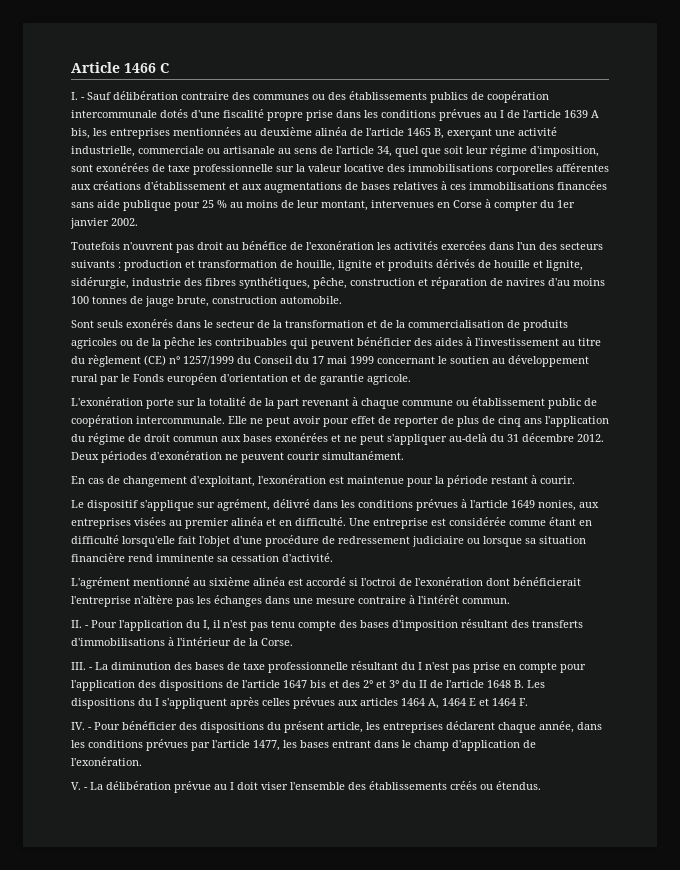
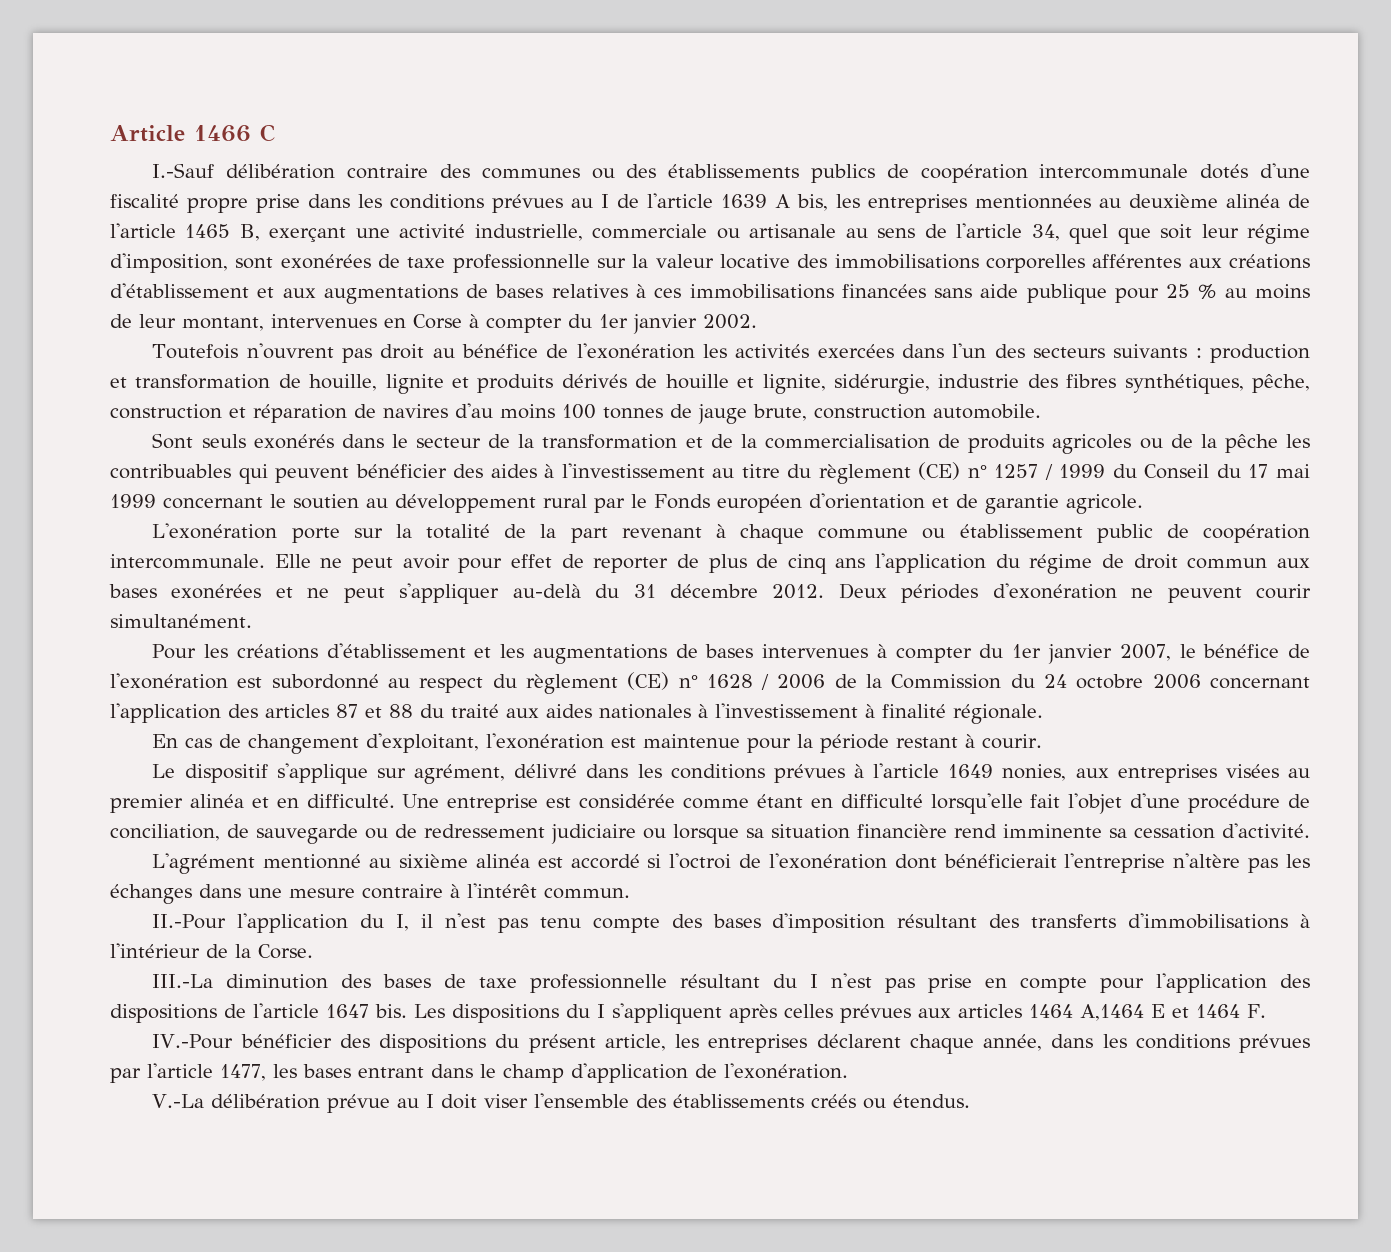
- I. - Sauf délibération contraire des communes ou des établissements publics de coopération intercommunale dotés d'une fiscalité propre prise dans les conditions prévues au I de l'article 1639 A bis, les entreprises mentionnées au deuxième alinéa de l'article 1465 B, exerçant une activité industrielle, commerciale ou artisanale au sens de l'article 34, quel que soit leur régime d'imposition, sont exonérées de taxe professionnelle sur la valeur locative des immobilisations corporelles afférentes aux créations d'établissement et aux augmentations de bases relatives à ces immobilisations financées sans aide publique pour 25 % au moins de leur montant, intervenues en Corse à compter du 1er janvier 2002.
+ I.-Sauf délibération contraire des communes ou des établissements publics de coopération intercommunale dotés d'une fiscalité propre prise dans les conditions prévues au I de l'article 1639 A bis, les entreprises mentionnées au deuxième alinéa de l'article 1465 B, exerçant une activité industrielle, commerciale ou artisanale au sens de l'article 34, quel que soit leur régime d'imposition, sont exonérées de taxe professionnelle sur la valeur locative des immobilisations corporelles afférentes aux créations d'établissement et aux augmentations de bases relatives à ces immobilisations financées sans aide publique pour 25 % au moins de leur montant, intervenues en Corse à compter du 1er janvier 2002.
- Sont seuls exonérés dans le secteur de la transformation et de la commercialisation de produits agricoles ou de la pêche les contribuables qui peuvent bénéficier des aides à l'investissement au titre du règlement (CE) n° 1257/1999 du Conseil du 17 mai 1999 concernant le soutien au développement rural par le Fonds européen d'orientation et de garantie agricole.
+ Sont seuls exonérés dans le secteur de la transformation et de la commercialisation de produits agricoles ou de la pêche les contribuables qui peuvent bénéficier des aides à l'investissement au titre du règlement (CE) n° 1257 / 1999 du Conseil du 17 mai 1999 concernant le soutien au développement rural par le Fonds européen d'orientation et de garantie agricole.
+ Pour les créations d'établissement et les augmentations de bases intervenues à compter du 1er janvier 2007, le bénéfice de l'exonération est subordonné au respect du règlement (CE) n° 1628 / 2006 de la Commission du 24 octobre 2006 concernant l'application des articles 87 et 88 du traité aux aides nationales à l'investissement à finalité régionale.
- Une entreprise est considérée comme étant en difficulté lorsqu'elle fait l'objet d'une procédure de redressement judiciaire ou lorsque sa situation financière rend imminente sa cessation d'activité.
+ Une entreprise est considérée comme étant en difficulté lorsqu'elle fait l'objet d'une procédure de conciliation, de sauvegarde ou de redressement judiciaire ou lorsque sa situation financière rend imminente sa cessation d'activité.
- II. - Pour l'application du I, il n'est pas tenu compte des bases d'imposition résultant des transferts d'immobilisations à l'intérieur de la Corse.
+ II.-Pour l'application du I, il n'est pas tenu compte des bases d'imposition résultant des transferts d'immobilisations à l'intérieur de la Corse.
- III. - La diminution des bases de taxe professionnelle résultant du I n'est pas prise en compte pour l'application des dispositions de l'article 1647 bis et des 2° et 3° du II de l'article 1648 B. Les dispositions du I s'appliquent après celles prévues aux articles 1464 A, 1464 E et 1464 F.
+ III.-La diminution des bases de taxe professionnelle résultant du I n'est pas prise en compte pour l'application des dispositions de l'article 1647 bis. Les dispositions du I s'appliquent après celles prévues aux articles 1464 A,1464 E et 1464 F.
- IV. - Pour bénéficier des dispositions du présent article, les entreprises déclarent chaque année, dans les conditions prévues par l'article 1477, les bases entrant dans le champ d'application de l'exonération.
+ IV.-Pour bénéficier des dispositions du présent article, les entreprises déclarent chaque année, dans les conditions prévues par l'article 1477, les bases entrant dans le champ d'application de l'exonération.
- V. - La délibération prévue au I doit viser l'ensemble des établissements créés ou étendus.
+ V.-La délibération prévue au I doit viser l'ensemble des établissements créés ou étendus.

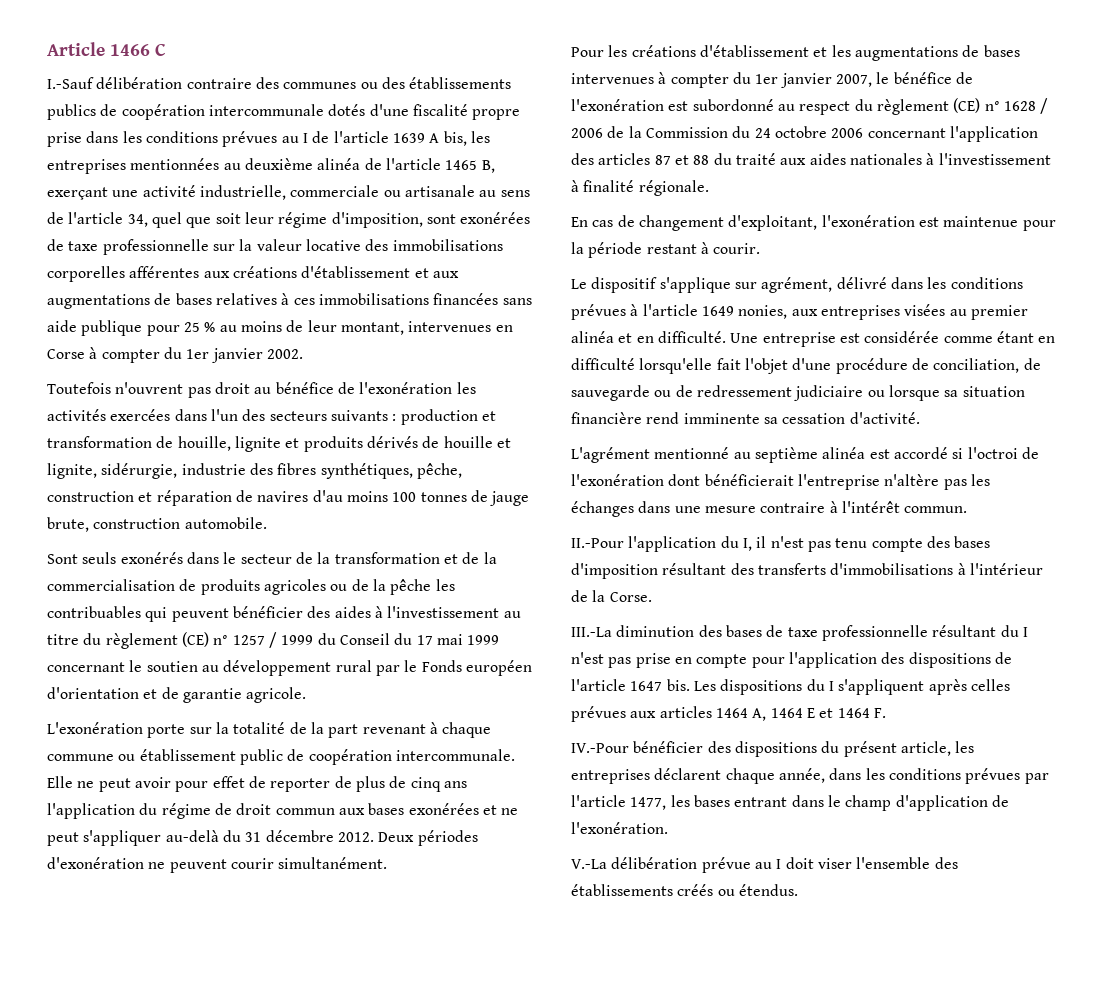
- L'agrément mentionné au sixième alinéa est accordé si l'octroi de l'exonération dont bénéficierait l'entreprise n'altère pas les échanges dans une mesure contraire à l'intérêt commun.
+ L'agrément mentionné au septième alinéa est accordé si l'octroi de l'exonération dont bénéficierait l'entreprise n'altère pas les échanges dans une mesure contraire à l'intérêt commun.
- Les dispositions du I s'appliquent après celles prévues aux articles 1464 A,1464 E et 1464 F.
+ Les dispositions du I s'appliquent après celles prévues aux articles 1464 A, 1464 E et 1464 F.

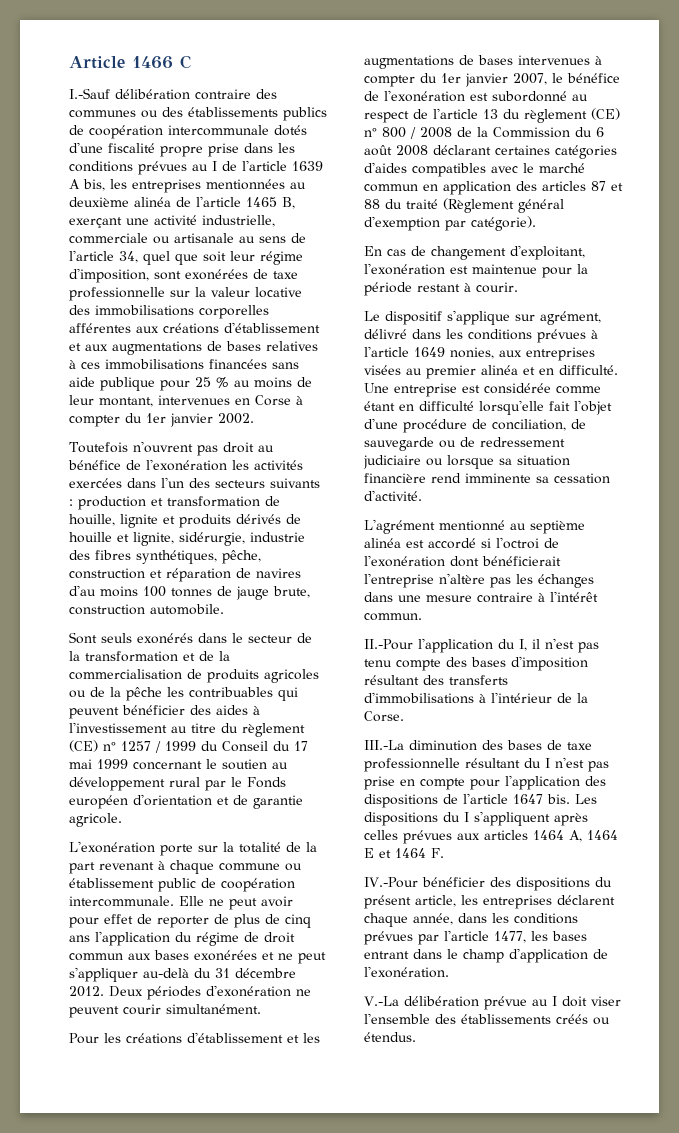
- Pour les créations d'établissement et les augmentations de bases intervenues à compter du 1er janvier 2007, le bénéfice de l'exonération est subordonné au respect du règlement (CE) n° 1628 / 2006 de la Commission du 24 octobre 2006 concernant l'application des articles 87 et 88 du traité aux aides nationales à l'investissement à finalité régionale.
+ Pour les créations d'établissement et les augmentations de bases intervenues à compter du 1er janvier 2007, le bénéfice de l'exonération est subordonné au respect de l'article 13 du règlement (CE) n° 800 / 2008 de la Commission du 6 août 2008 déclarant certaines catégories d'aides compatibles avec le marché commun en application des articles 87 et 88 du traité (Règlement général d'exemption par catégorie).

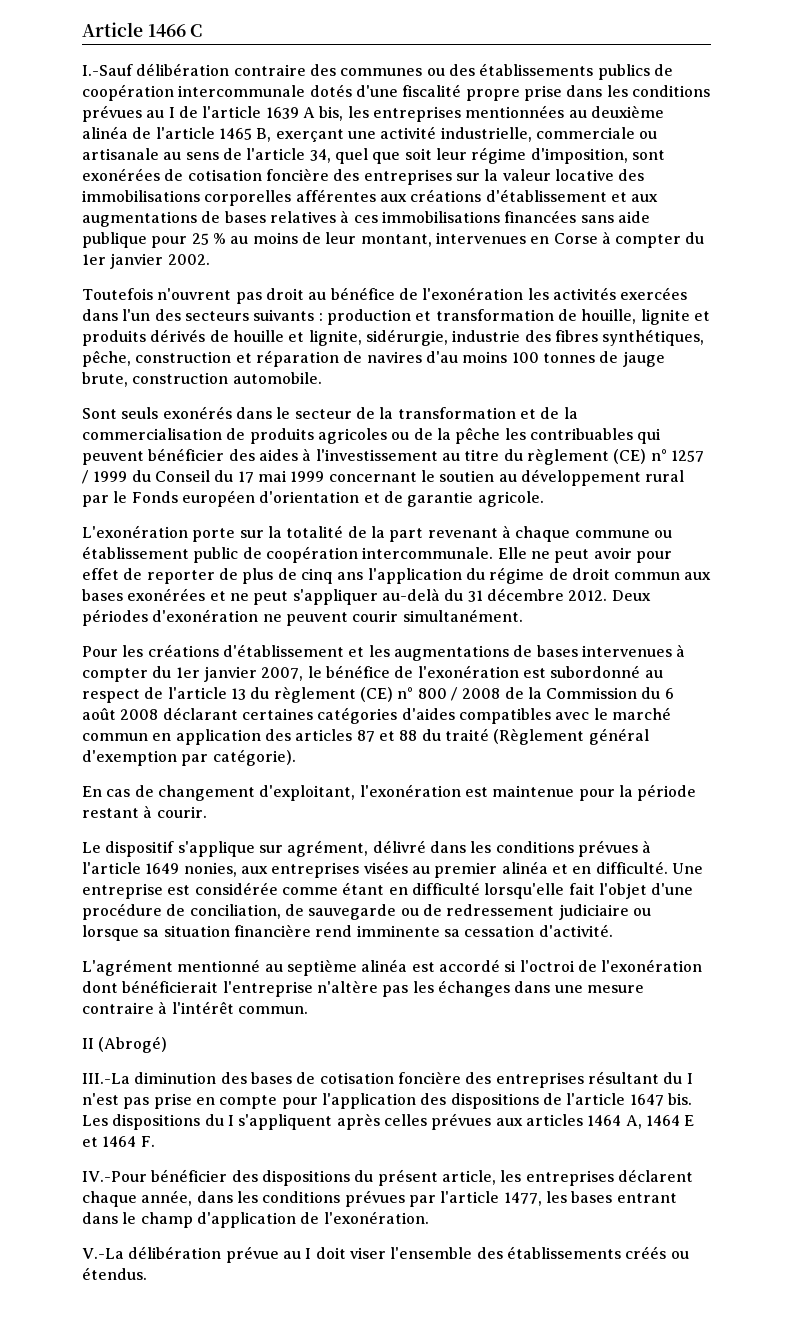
- I.-Sauf délibération contraire des communes ou des établissements publics de coopération intercommunale dotés d'une fiscalité propre prise dans les conditions prévues au I de l'article 1639 A bis, les entreprises mentionnées au deuxième alinéa de l'article 1465 B, exerçant une activité industrielle, commerciale ou artisanale au sens de l'article 34, quel que soit leur régime d'imposition, sont exonérées de taxe professionnelle sur la valeur locative des immobilisations corporelles afférentes aux créations d'établissement et aux augmentations de bases relatives à ces immobilisations financées sans aide publique pour 25 % au moins de leur montant, intervenues en Corse à compter du 1er janvier 2002.
+ I.-Sauf délibération contraire des communes ou des établissements publics de coopération intercommunale dotés d'une fiscalité propre prise dans les conditions prévues au I de l'article 1639 A bis, les entreprises mentionnées au deuxième alinéa de l'article 1465 B, exerçant une activité industrielle, commerciale ou artisanale au sens de l'article 34, quel que soit leur régime d'imposition, sont exonérées de cotisation foncière des entreprises sur la valeur locative des immobilisations corporelles afférentes aux créations d'établissement et aux augmentations de bases relatives à ces immobilisations financées sans aide publique pour 25 % au moins de leur montant, intervenues en Corse à compter du 1er janvier 2002.
- II.-Pour l'application du I, il n'est pas tenu compte des bases d'imposition résultant des transferts d'immobilisations à l'intérieur de la Corse.
+ II (Abrogé)
- III.-La diminution des bases de taxe professionnelle résultant du I n'est pas prise en compte pour l'application des dispositions de l'article 1647 bis.
+ III.-La diminution des bases de cotisation foncière des entreprises résultant du I n'est pas prise en compte pour l'application des dispositions de l'article 1647 bis.

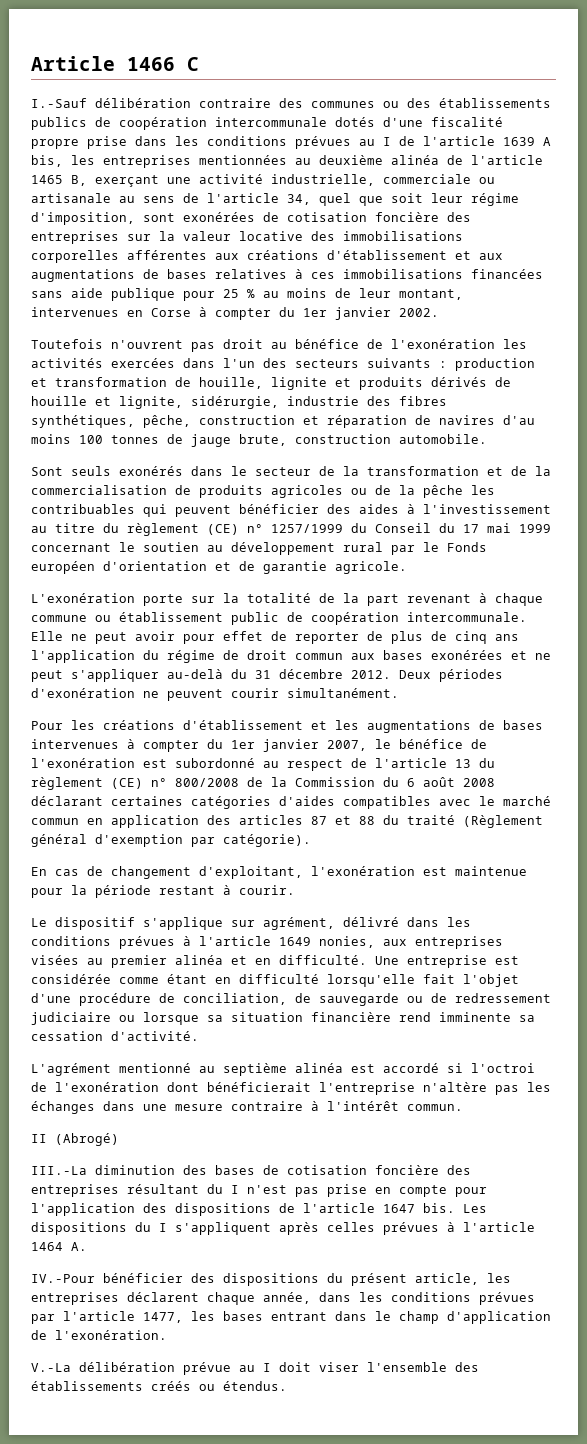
- Sont seuls exonérés dans le secteur de la transformation et de la commercialisation de produits agricoles ou de la pêche les contribuables qui peuvent bénéficier des aides à l'investissement au titre du règlement (CE) n° 1257 / 1999 du Conseil du 17 mai 1999 concernant le soutien au développement rural par le Fonds européen d'orientation et de garantie agricole.
+ Sont seuls exonérés dans le secteur de la transformation et de la commercialisation de produits agricoles ou de la pêche les contribuables qui peuvent bénéficier des aides à l'investissement au titre du règlement (CE) n° 1257/1999 du Conseil du 17 mai 1999 concernant le soutien au développement rural par le Fonds européen d'orientation et de garantie agricole.
- Pour les créations d'établissement et les augmentations de bases intervenues à compter du 1er janvier 2007, le bénéfice de l'exonération est subordonné au respect de l'article 13 du règlement (CE) n° 800 / 2008 de la Commission du 6 août 2008 déclarant certaines catégories d'aides compatibles avec le marché commun en application des articles 87 et 88 du traité (Règlement général d'exemption par catégorie).
+ Pour les créations d'établissement et les augmentations de bases intervenues à compter du 1er janvier 2007, le bénéfice de l'exonération est subordonné au respect de l'article 13 du règlement (CE) n° 800/2008 de la Commission du 6 août 2008 déclarant certaines catégories d'aides compatibles avec le marché commun en application des articles 87 et 88 du traité (Règlement général d'exemption par catégorie).
- Les dispositions du I s'appliquent après celles prévues aux articles 1464 A, 1464 E et 1464 F.
+ Les dispositions du I s'appliquent après celles prévues à l'article 1464 A.

